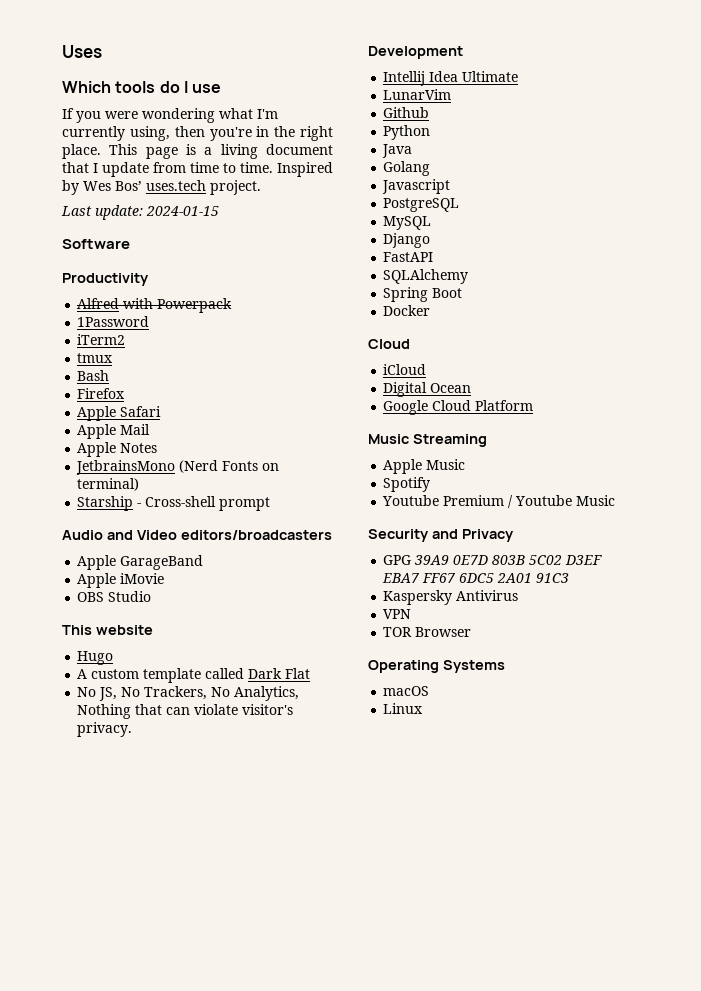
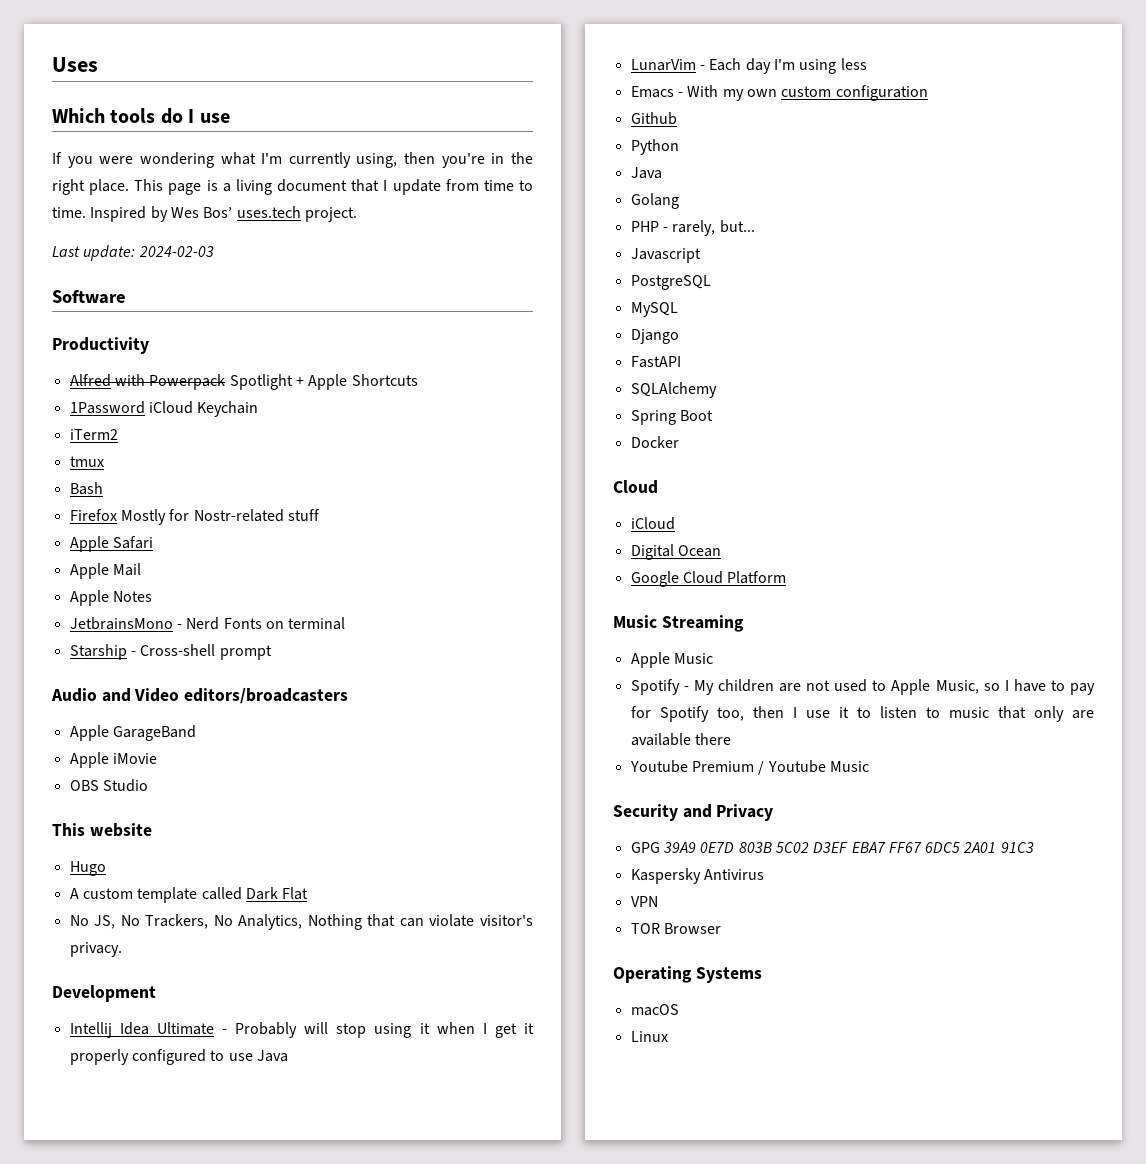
- Last update: 2024-01-15
+ Last update: 2024-02-03
- Alfred with Powerpack
+ Alfred with Powerpack Spotlight + Apple Shortcuts
- 1Password
+ 1Password iCloud Keychain
- Firefox
+ Firefox Mostly for Nostr-related stuff
- JetbrainsMono (Nerd Fonts on terminal)
+ JetbrainsMono - Nerd Fonts on terminal
- Intellij Idea Ultimate
- LunarVim
+ Intellij Idea Ultimate - Probably will stop using it when I get it properly configured to use Java
+ LunarVim - Each day I'm using less
+ Emacs - With my own custom configuration
+ PHP - rarely, but...
- Spotify
+ Spotify - My children are not used to Apple Music, so I have to pay for Spotify too, then I use it to listen to music that only are available there

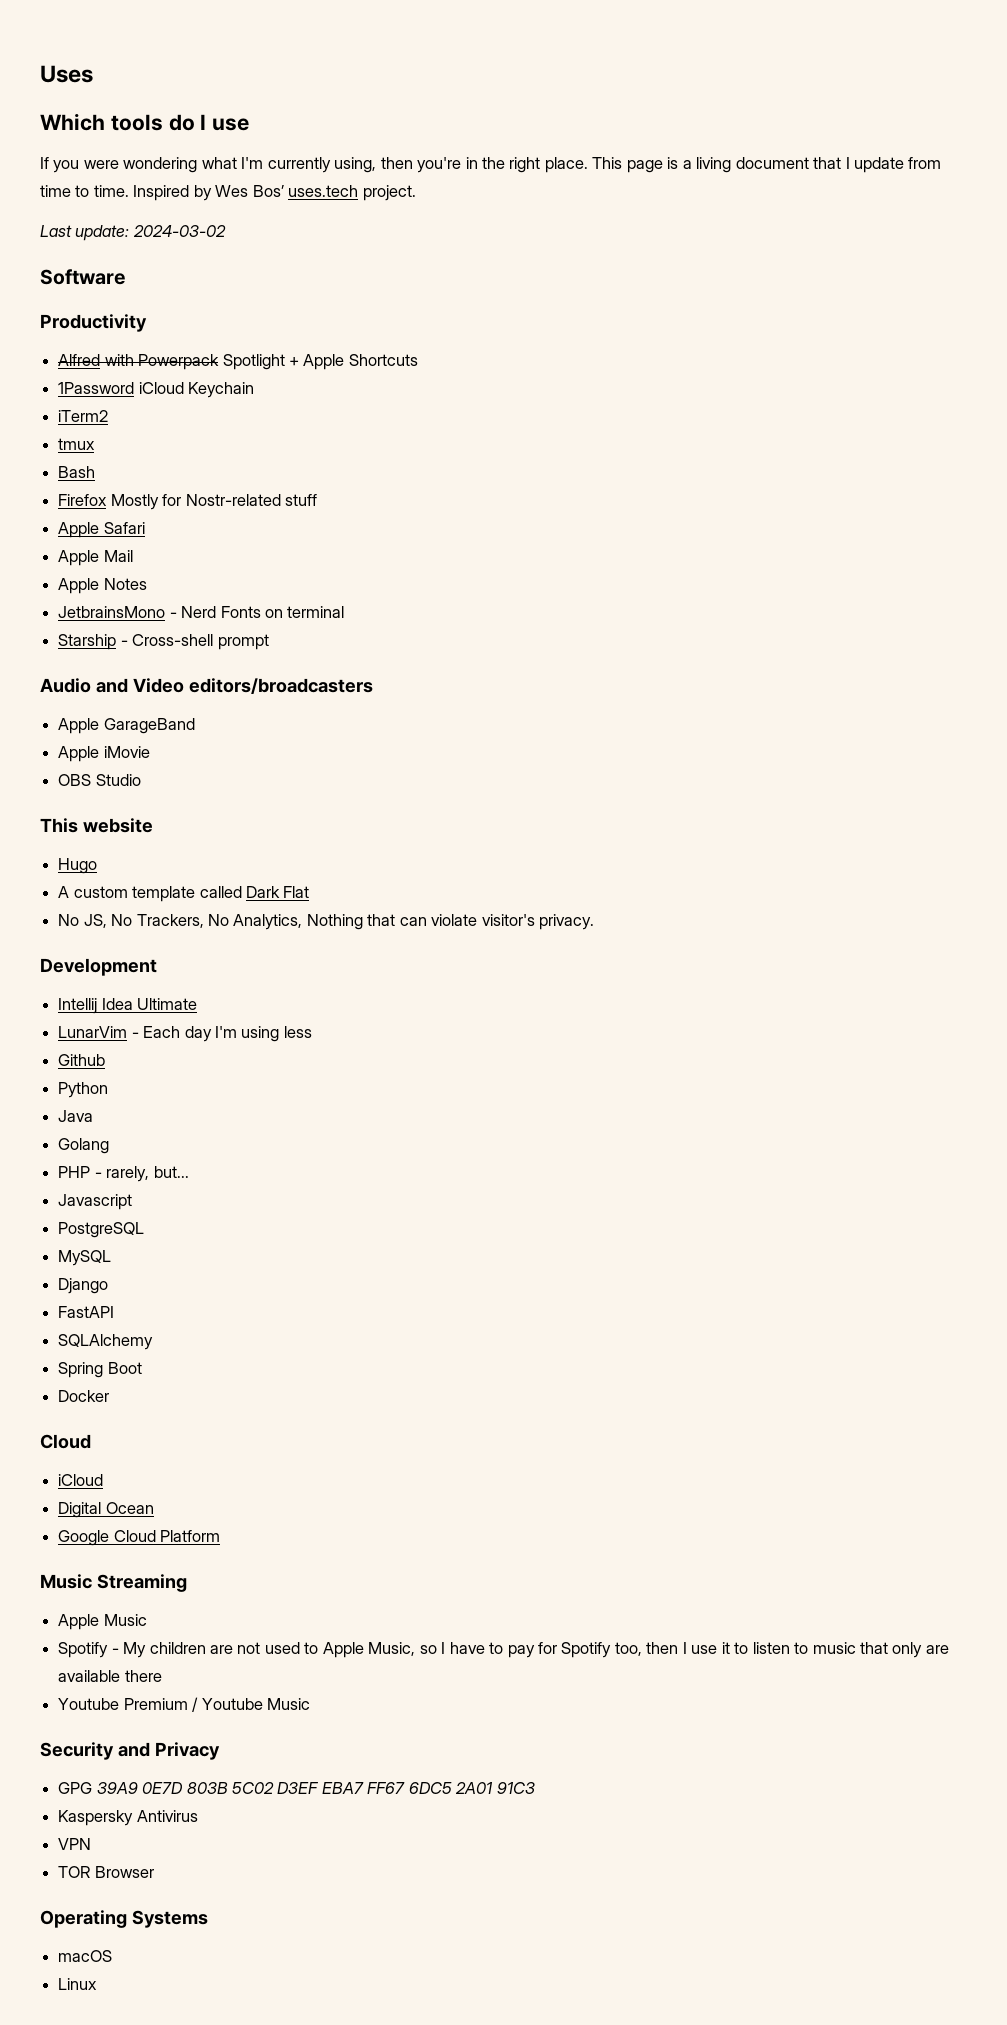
- Last update: 2024-02-03
+ Last update: 2024-03-02
- Intellij Idea Ultimate - Probably will stop using it when I get it properly configured to use Java
+ Intellij Idea Ultimate
- Emacs - With my own custom configuration

